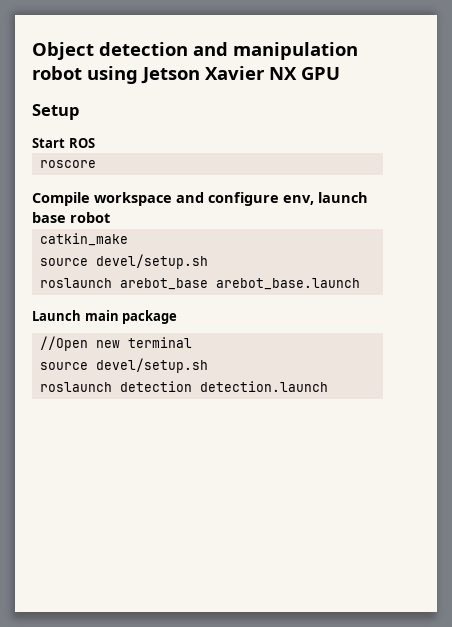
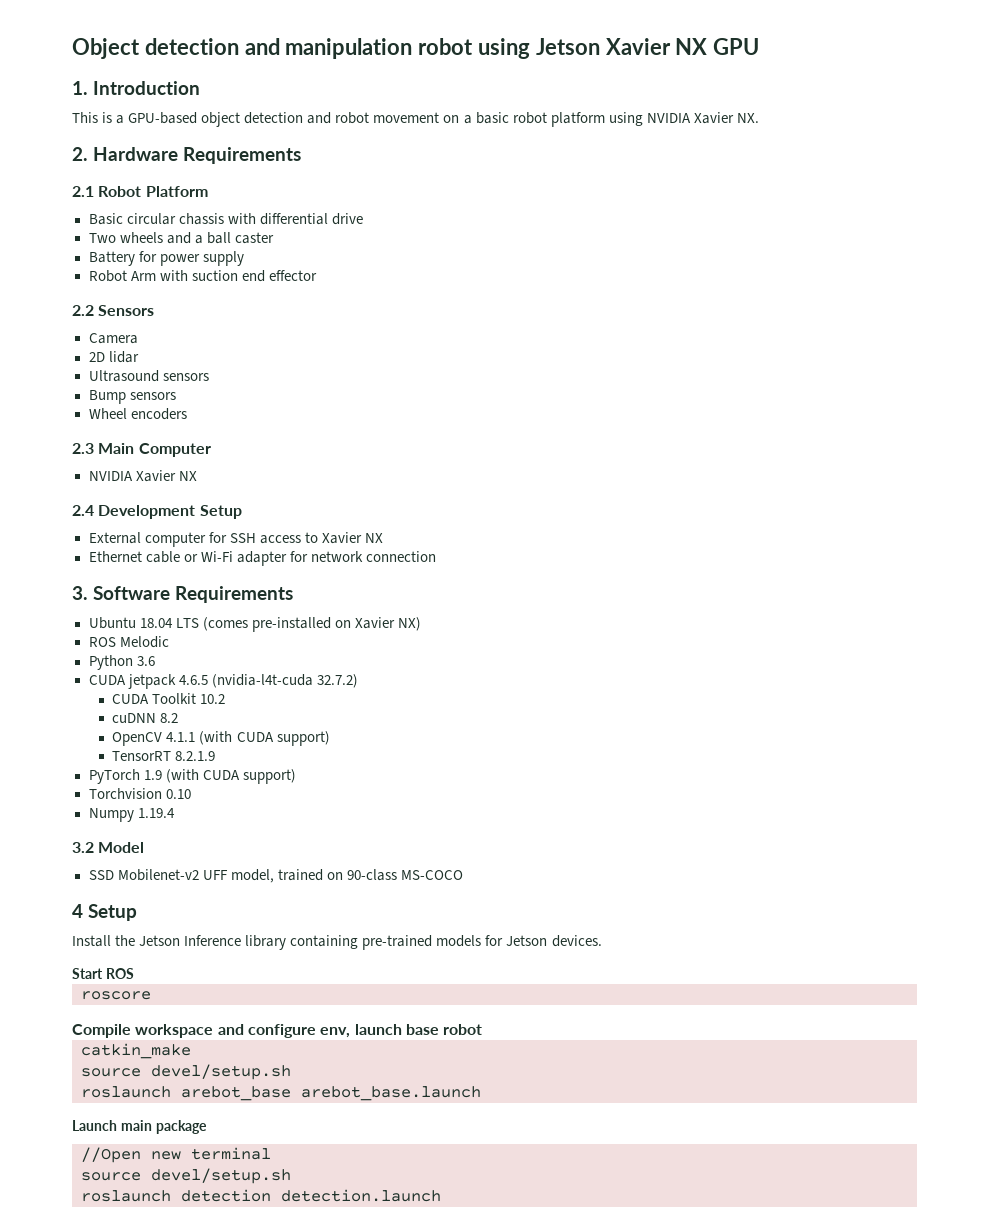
- Setup
+ 1. Introduction
+ This is a GPU-based object detection and robot movement on a basic robot platform using NVIDIA Xavier NX.
+ 2. Hardware Requirements
+ 2.1 Robot Platform
+ Basic circular chassis with differential drive
+ Two wheels and a ball caster
+ Battery for power supply
+ Robot Arm with suction end effector
+ 2.2 Sensors
+ Camera
+ 2D lidar
+ Ultrasound sensors
+ Bump sensors
+ Wheel encoders
+ 2.3 Main Computer
+ NVIDIA Xavier NX
+ 2.4 Development Setup
+ External computer for SSH access to Xavier NX
+ Ethernet cable or Wi-Fi adapter for network connection
+ 3. Software Requirements
+ Ubuntu 18.04 LTS (comes pre-installed on Xavier NX)
+ ROS Melodic
+ Python 3.6
+ CUDA jetpack 4.6.5 (nvidia-l4t-cuda 32.7.2)
+ CUDA Toolkit 10.2
+ cuDNN 8.2
+ OpenCV 4.1.1 (with CUDA support)
+ TensorRT 8.2.1.9
+ PyTorch 1.9 (with CUDA support)
+ Torchvision 0.10
+ Numpy 1.19.4
+ 3.2 Model
+ SSD Mobilenet-v2 UFF model, trained on 90-class MS-COCO
+ 4 Setup
+ Install the Jetson Inference library containing pre-trained models for Jetson devices.

